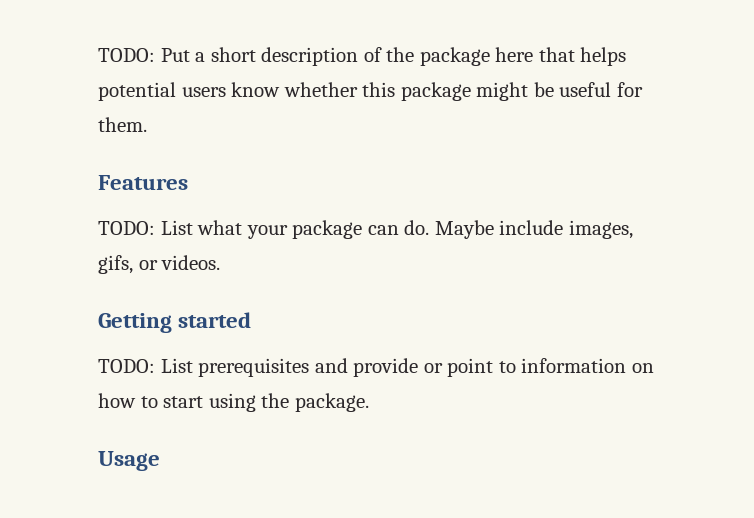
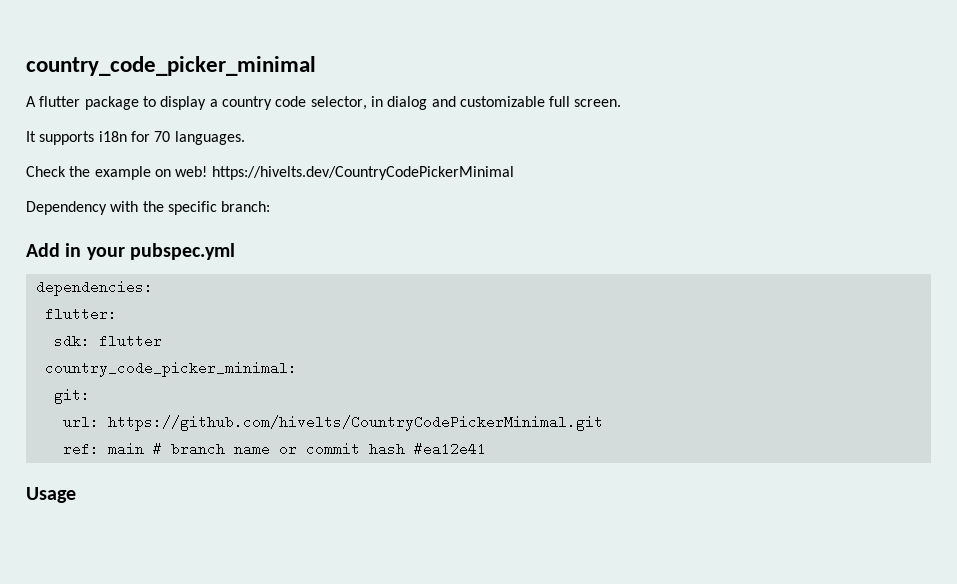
- TODO: Put a short description of the package here that helps potential users know whether this package might be useful for them.
- Features
- TODO: List what your package can do. Maybe include images, gifs, or videos.
- Getting started
- TODO: List prerequisites and provide or point to information on how to start using the package.
+ country_code_picker_minimal
+ A flutter package to display a country code selector, in dialog and customizable full screen.
+ It supports i18n for 70 languages.
+ Check the example on web! https://hivelts.dev/CountryCodePickerMinimal
+ Dependency with the specific branch:
+ Add in your pubspec.yml
+ dependencies:
+ flutter:
+ sdk: flutter
+ country_code_picker_minimal:
+ git:
+ url: https://github.com/hivelts/CountryCodePickerMinimal.git
+ ref: main # branch name or commit hash #ea12e41

